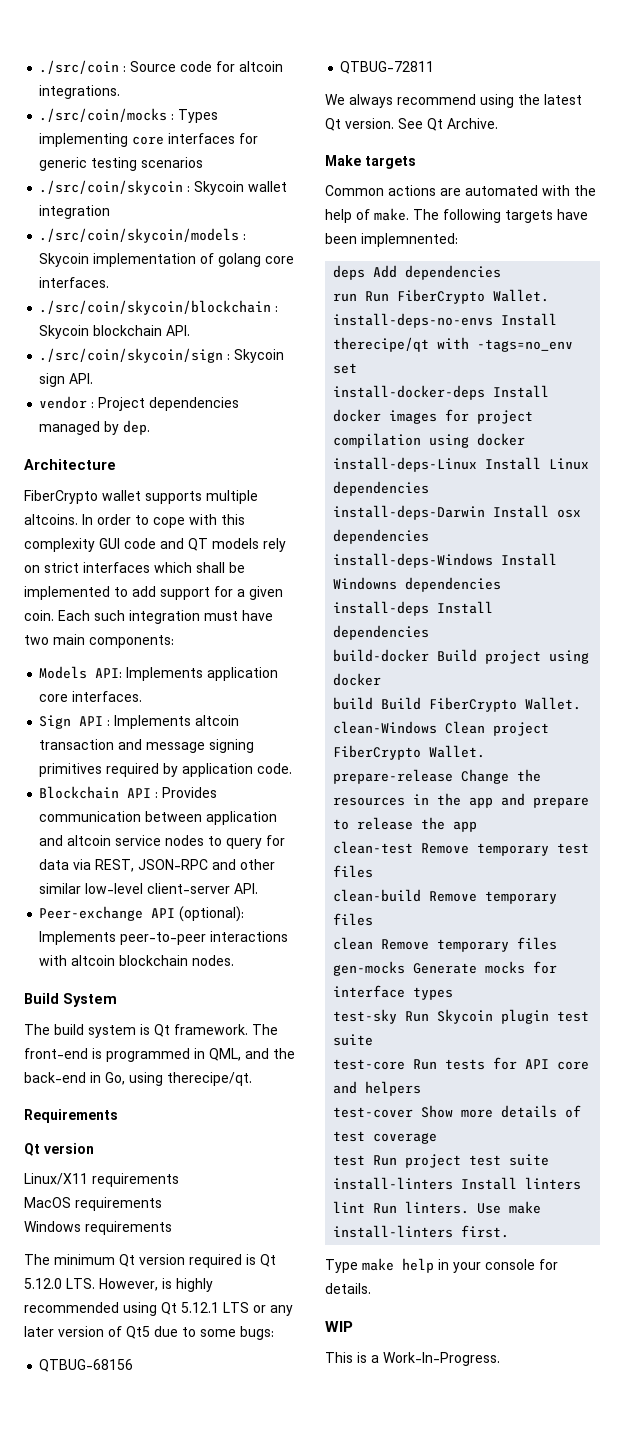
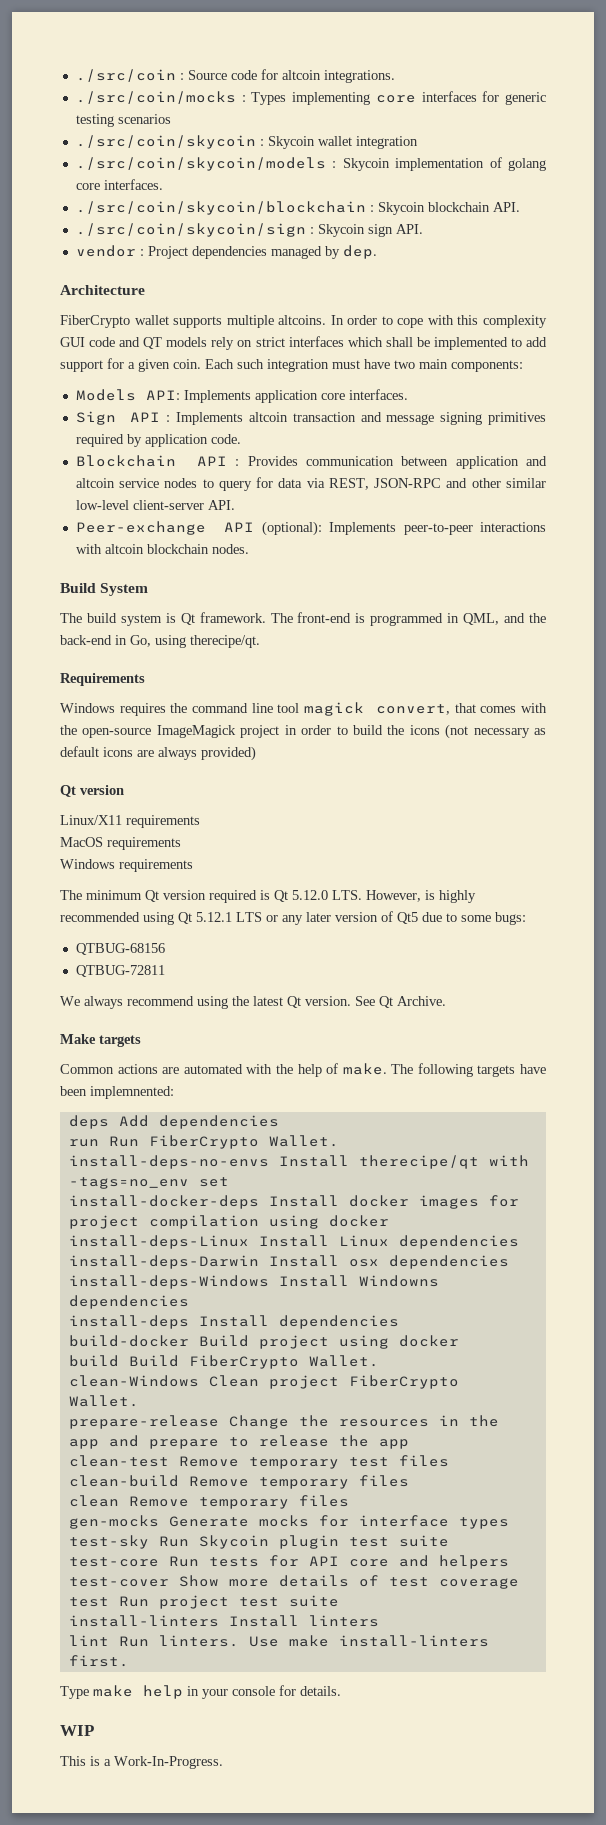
+ Windows requires the command line tool magick convert, that comes with the open-source ImageMagick project in order to build the icons (not necessary as default icons are always provided)

